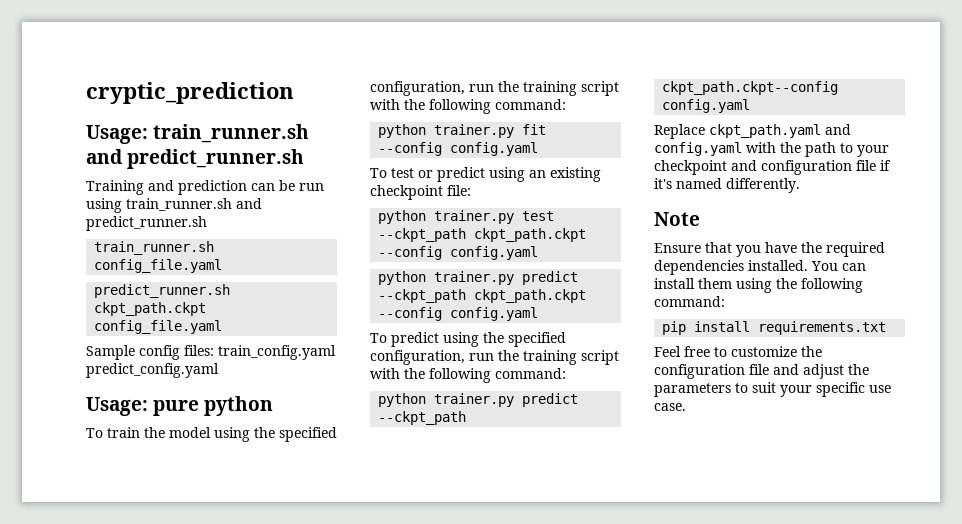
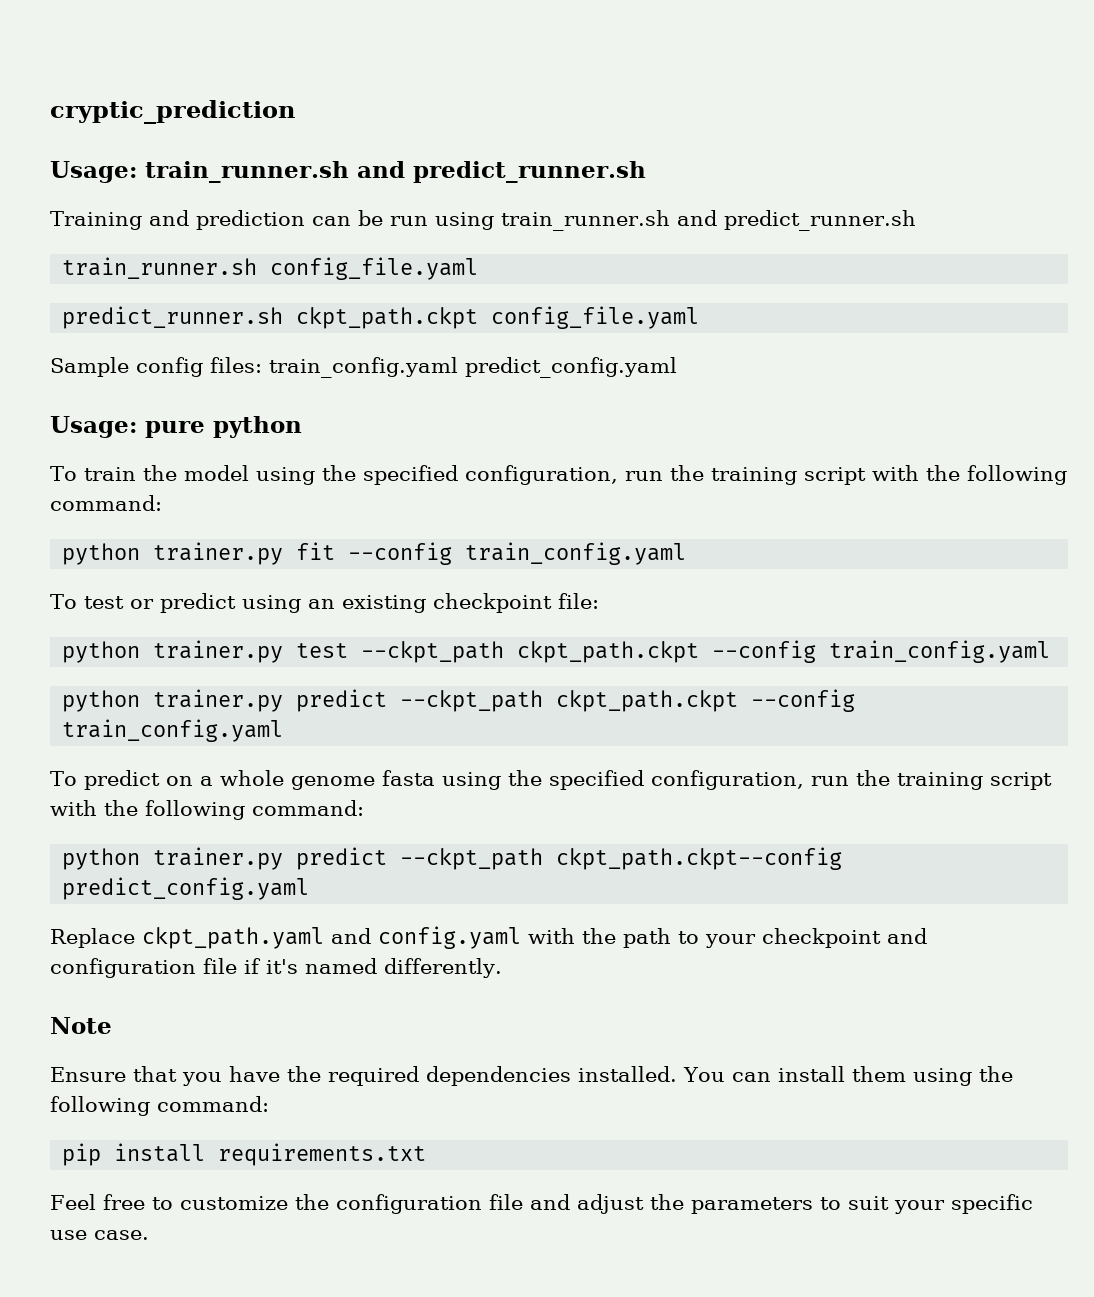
- python trainer.py fit --config config.yaml
+ python trainer.py fit --config train_config.yaml
- python trainer.py test --ckpt_path ckpt_path.ckpt --config config.yaml
+ python trainer.py test --ckpt_path ckpt_path.ckpt --config train_config.yaml
- python trainer.py predict --ckpt_path ckpt_path.ckpt --config config.yaml
+ python trainer.py predict --ckpt_path ckpt_path.ckpt --config train_config.yaml
- To predict using the specified configuration, run the training script with the following command:
+ To predict on a whole genome fasta using the specified configuration, run the training script with the following command:
- python trainer.py predict --ckpt_path ckpt_path.ckpt--config config.yaml
+ python trainer.py predict --ckpt_path ckpt_path.ckpt--config predict_config.yaml

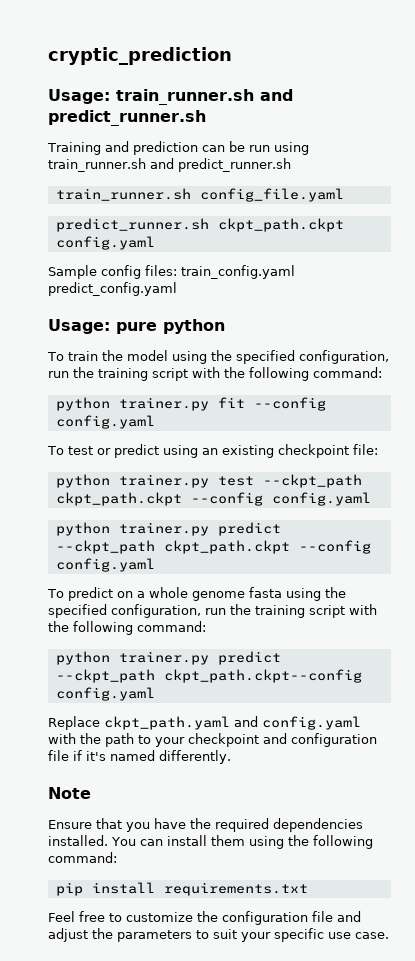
- predict_runner.sh ckpt_path.ckpt config_file.yaml
+ predict_runner.sh ckpt_path.ckpt config.yaml
- python trainer.py fit --config train_config.yaml
+ python trainer.py fit --config config.yaml
- python trainer.py test --ckpt_path ckpt_path.ckpt --config train_config.yaml
+ python trainer.py test --ckpt_path ckpt_path.ckpt --config config.yaml
- python trainer.py predict --ckpt_path ckpt_path.ckpt --config train_config.yaml
+ python trainer.py predict --ckpt_path ckpt_path.ckpt --config config.yaml
- python trainer.py predict --ckpt_path ckpt_path.ckpt--config predict_config.yaml
+ python trainer.py predict --ckpt_path ckpt_path.ckpt--config config.yaml

